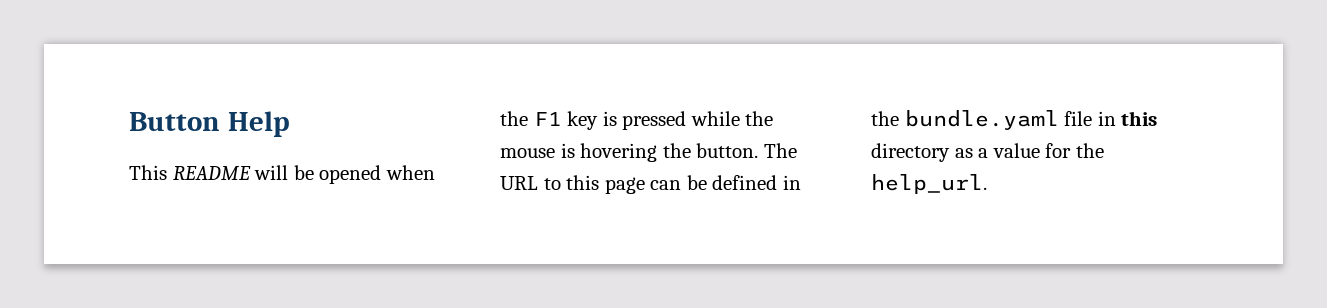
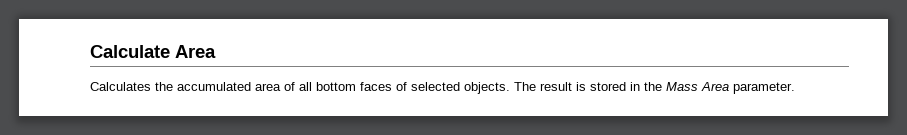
- Button Help
- This README will be opened when the F1 key is pressed while the mouse is hovering the button. The URL to this page can be defined in the bundle.yaml file in this directory as a value for the help_url.
+ Calculate Area
+ Calculates the accumulated area of all bottom faces of selected objects. The result is stored in the Mass Area parameter.

